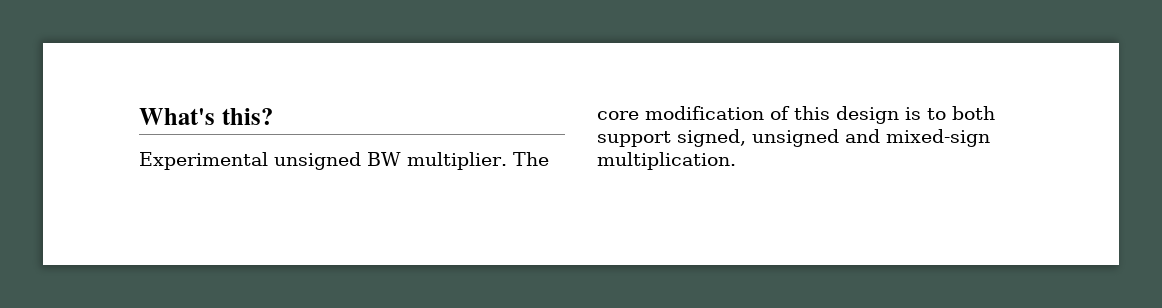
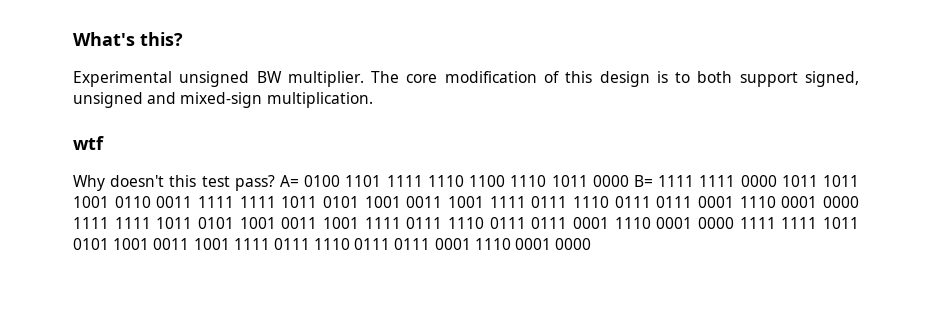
+ wtf
+ Why doesn't this test pass? A= 0100 1101 1111 1110 1100 1110 1011 0000 B= 1111 1111 0000 1011 1011 1001 0110 0011 1111 1111 1011 0101 1001 0011 1001 1111 0111 1110 0111 0111 0001 1110 0001 0000 1111 1111 1011 0101 1001 0011 1001 1111 0111 1110 0111 0111 0001 1110 0001 0000 1111 1111 1011 0101 1001 0011 1001 1111 0111 1110 0111 0111 0001 1110 0001 0000

